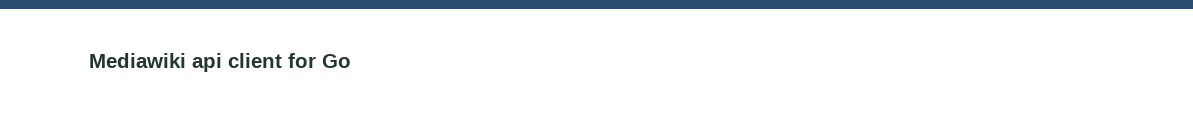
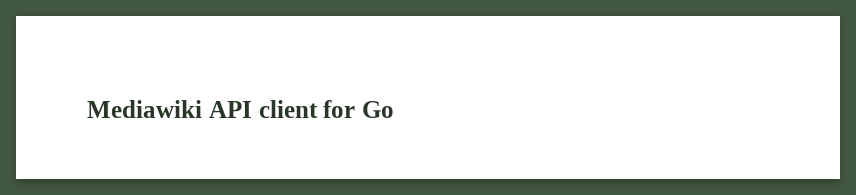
- Mediawiki api client for Go
+ Mediawiki API client for Go

